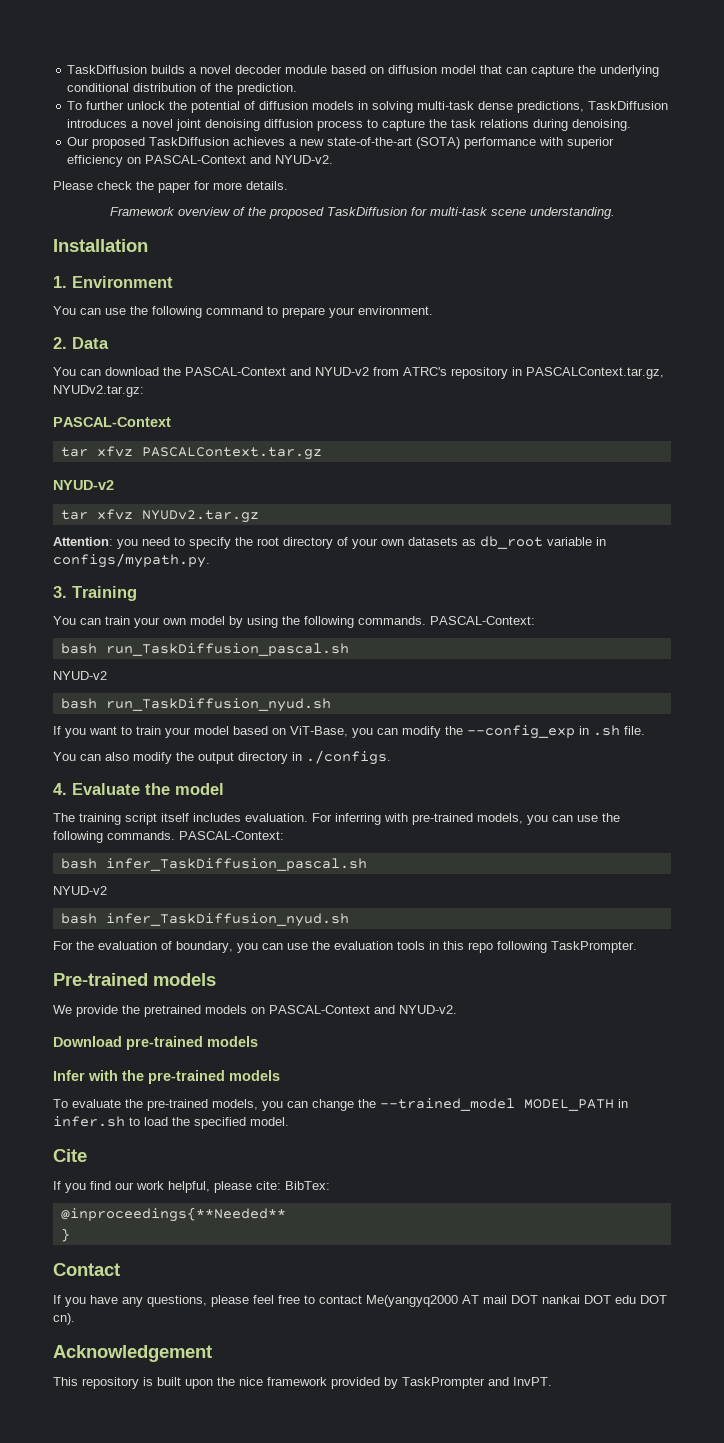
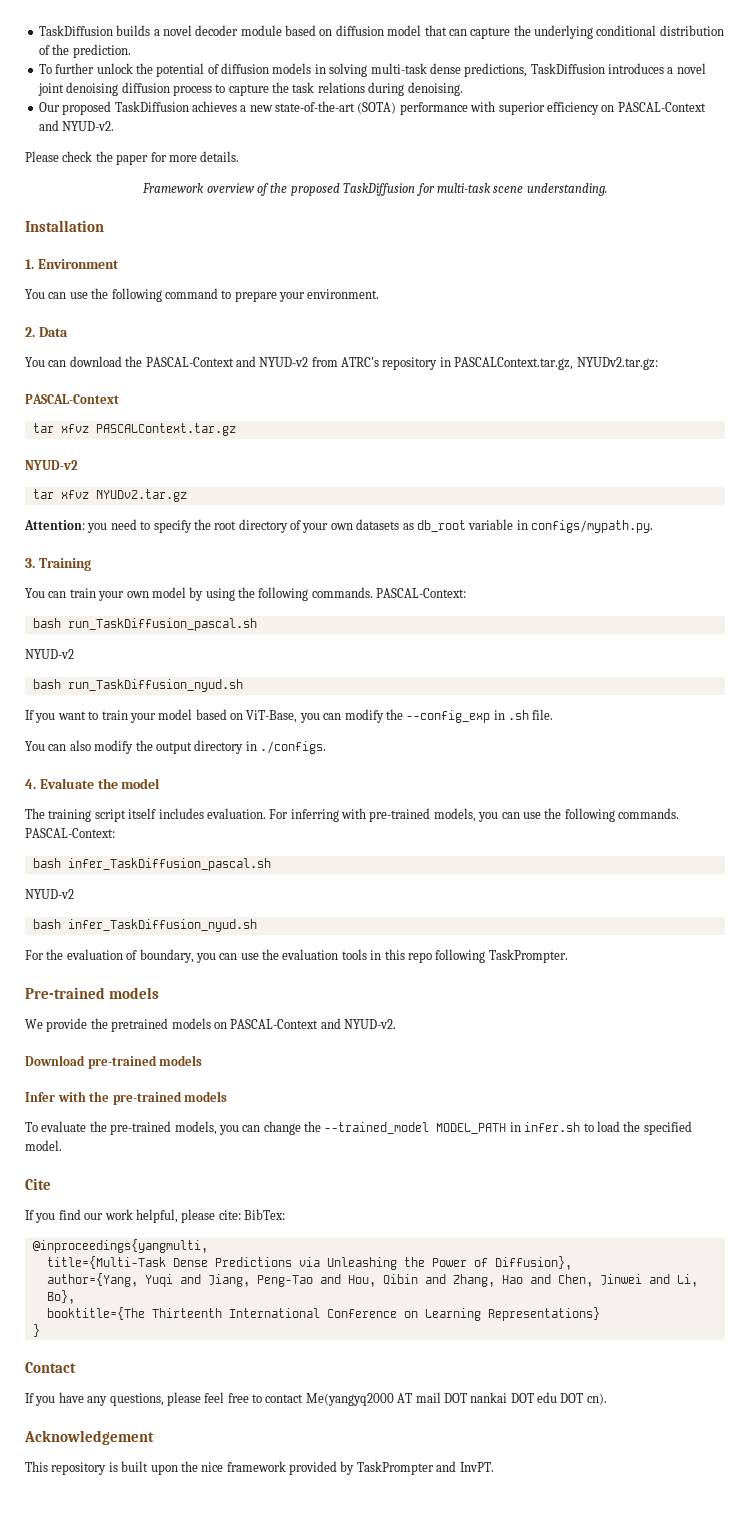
- @inproceedings{**Needed**
+ @inproceedings{yangmulti,
+ title={Multi-Task Dense Predictions via Unleashing the Power of Diffusion},
+ author={Yang, Yuqi and Jiang, Peng-Tao and Hou, Qibin and Zhang, Hao and Chen, Jinwei and Li, Bo},
+ booktitle={The Thirteenth International Conference on Learning Representations}

